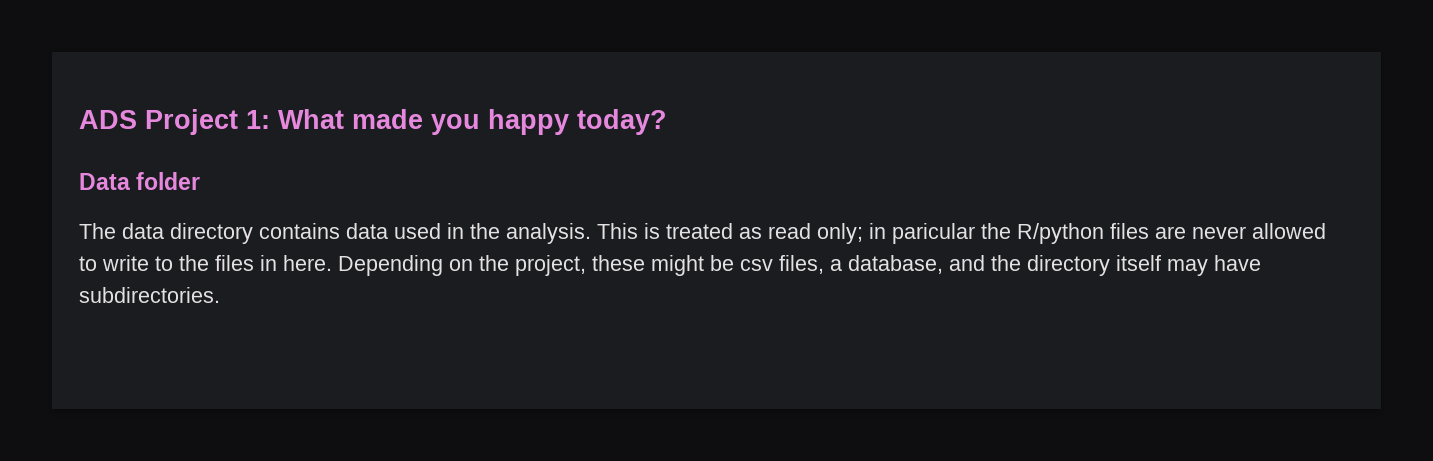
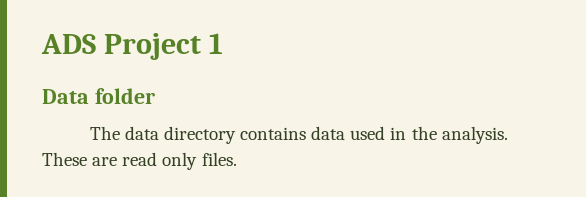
- ADS Project 1: What made you happy today?
+ ADS Project 1
- This is treated as read only; in paricular the R/python files are never allowed to write to the files in here. Depending on the project, these might be csv files, a database, and the directory itself may have subdirectories.
+ These are read only files.

